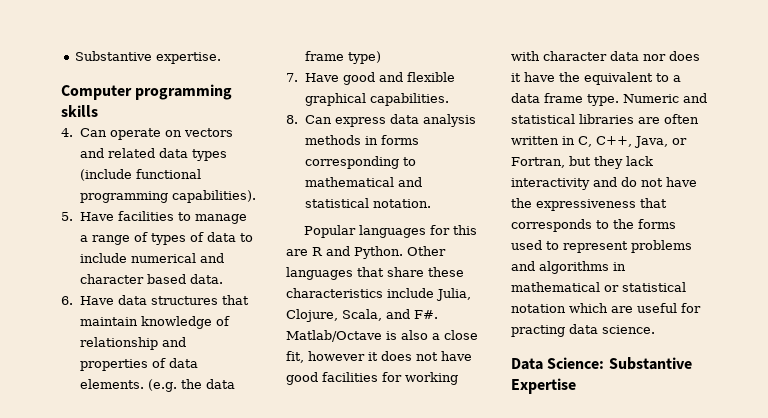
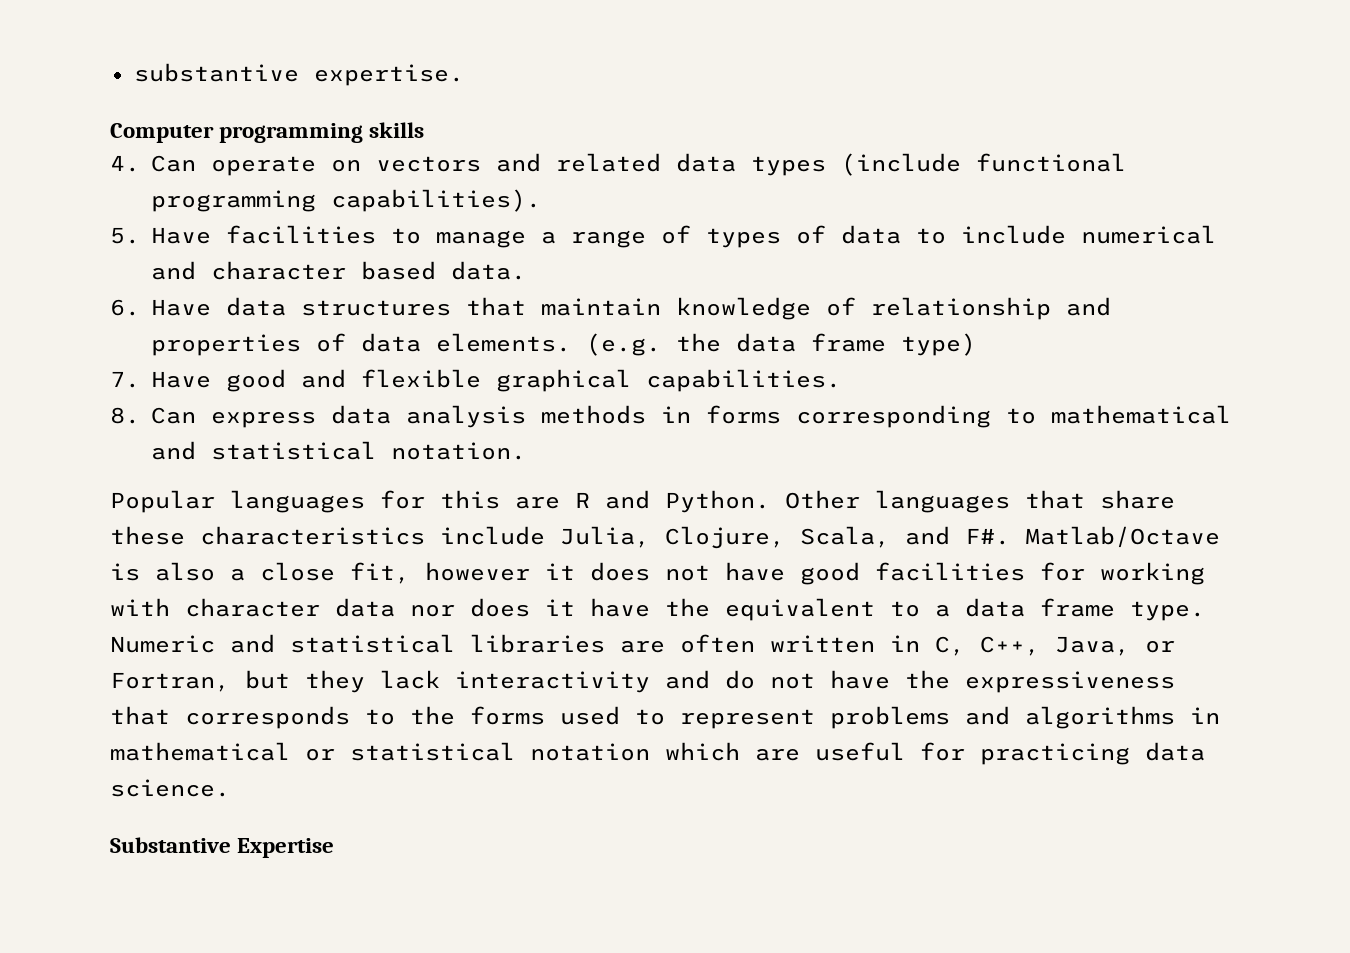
- Substantive expertise.
+ substantive expertise.
- Numeric and statistical libraries are often written in C, C++, Java, or Fortran, but they lack interactivity and do not have the expressiveness that corresponds to the forms used to represent problems and algorithms in mathematical or statistical notation which are useful for practing data science.
+ Numeric and statistical libraries are often written in C, C++, Java, or Fortran, but they lack interactivity and do not have the expressiveness that corresponds to the forms used to represent problems and algorithms in mathematical or statistical notation which are useful for practicing data science.
- Data Science: Substantive Expertise
+ Substantive Expertise

